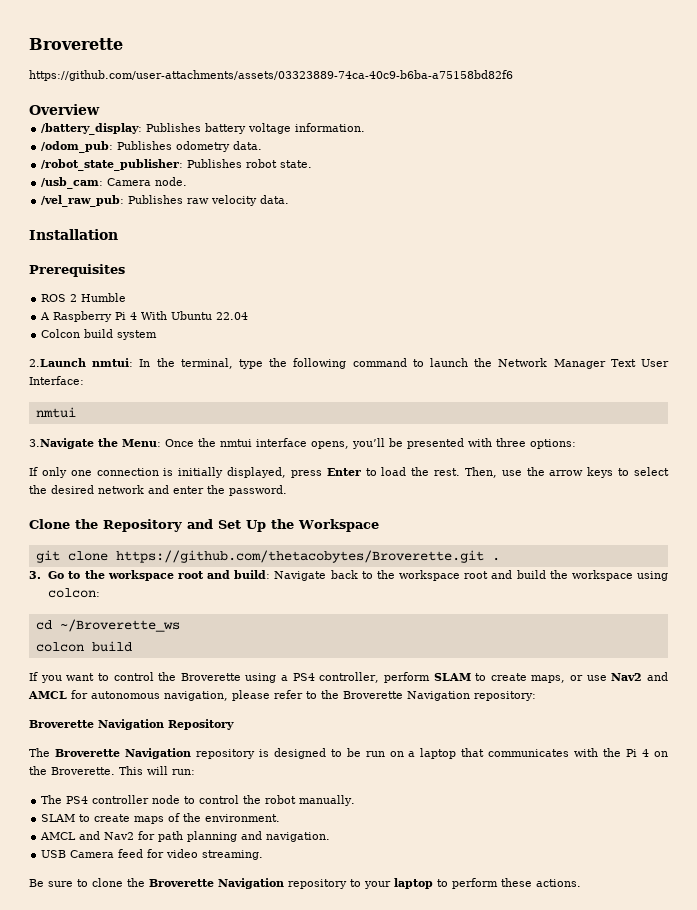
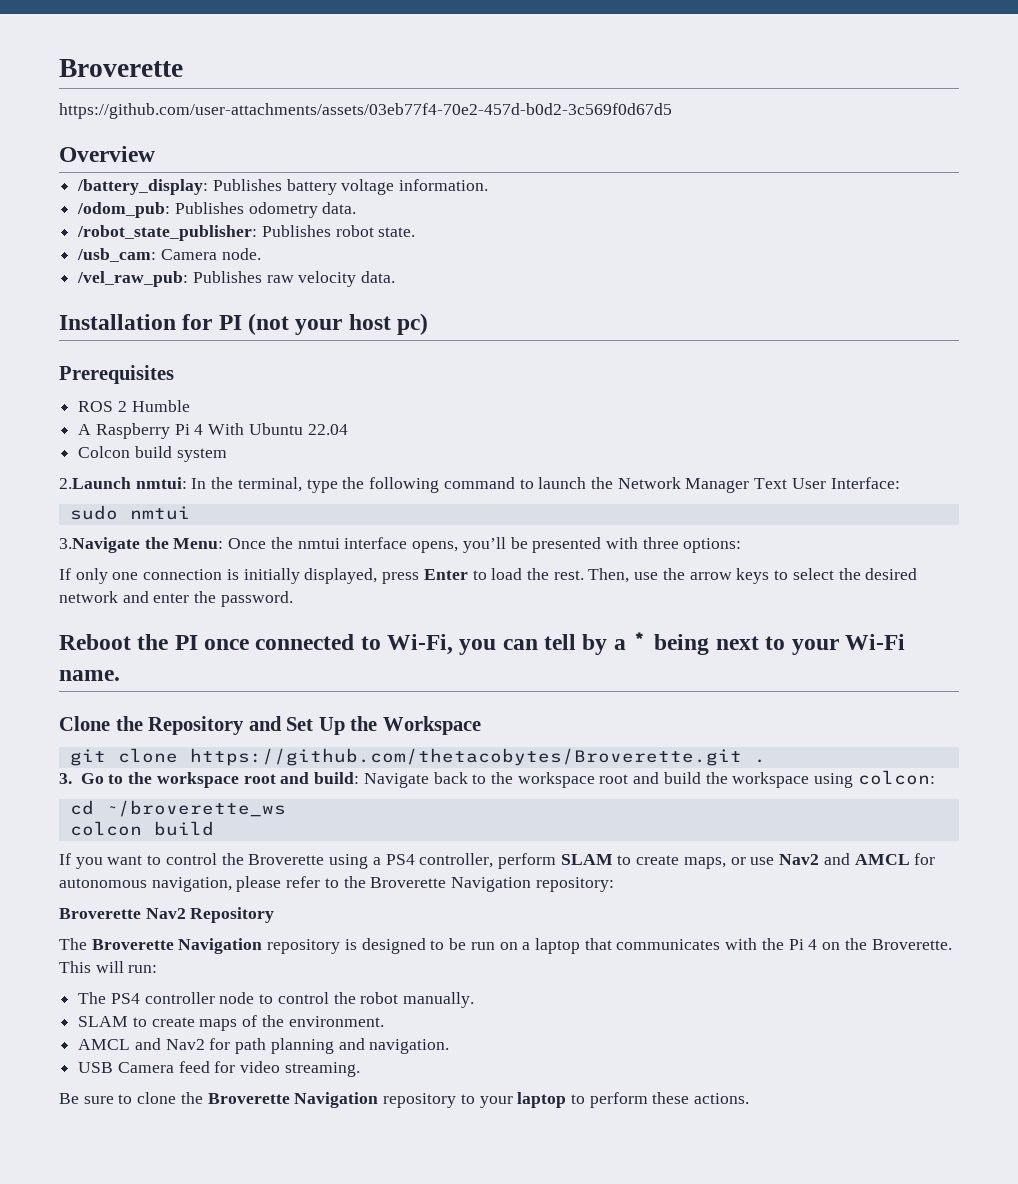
- https://github.com/user-attachments/assets/03323889-74ca-40c9-b6ba-a75158bd82f6
+ https://github.com/user-attachments/assets/03eb77f4-70e2-457d-b0d2-3c569f0d67d5
- Installation
+ Installation for PI (not your host pc)
  2.Launch nmtui: In the terminal, type the following command to launch the Network Manager Text User Interface:
- nmtui
+ sudo nmtui
+ Reboot the PI once connected to Wi-Fi, you can tell by a * being next to your Wi-Fi name.
- cd ~/Broverette_ws
+ cd ~/broverette_ws
- Broverette Navigation Repository
+ Broverette Nav2 Repository

